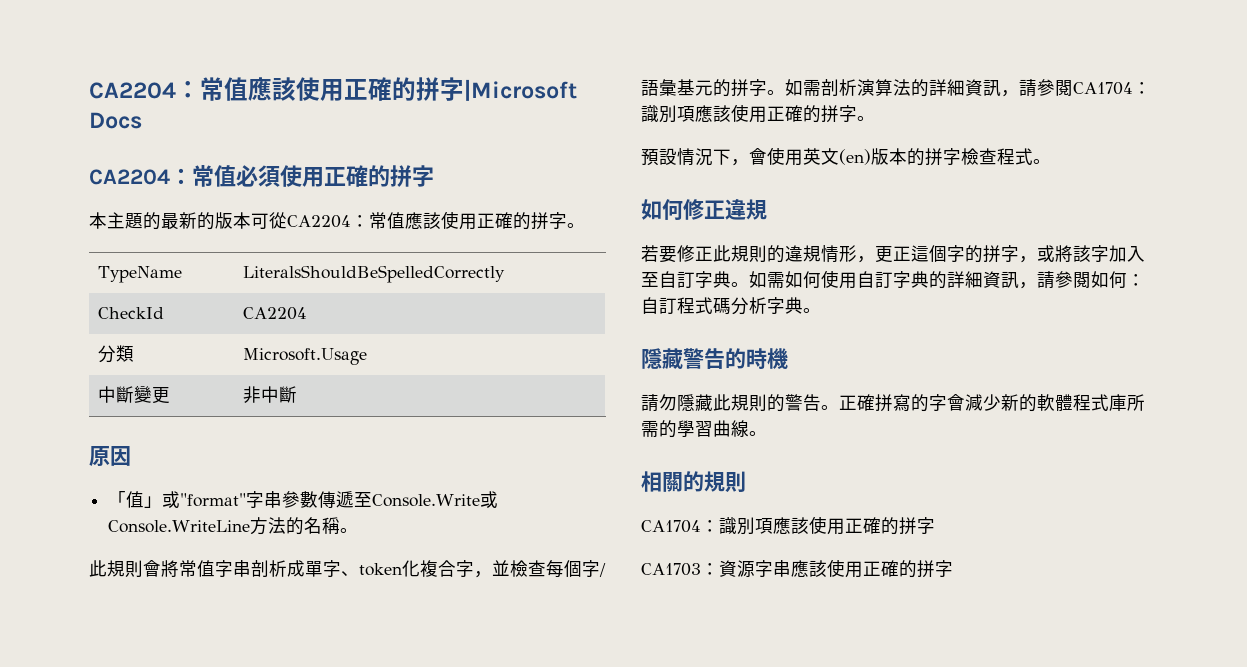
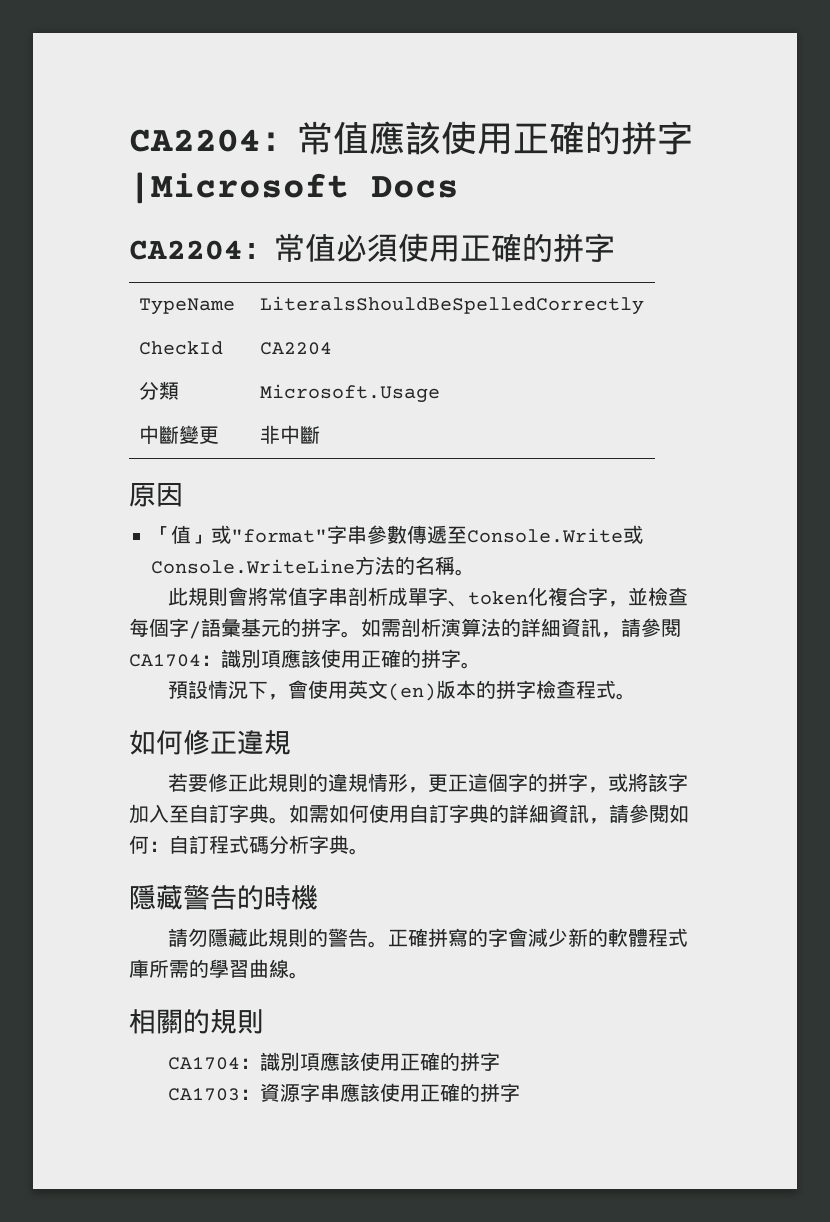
- 本主題的最新的版本可從CA2204：常值應該使用正確的拼字。

